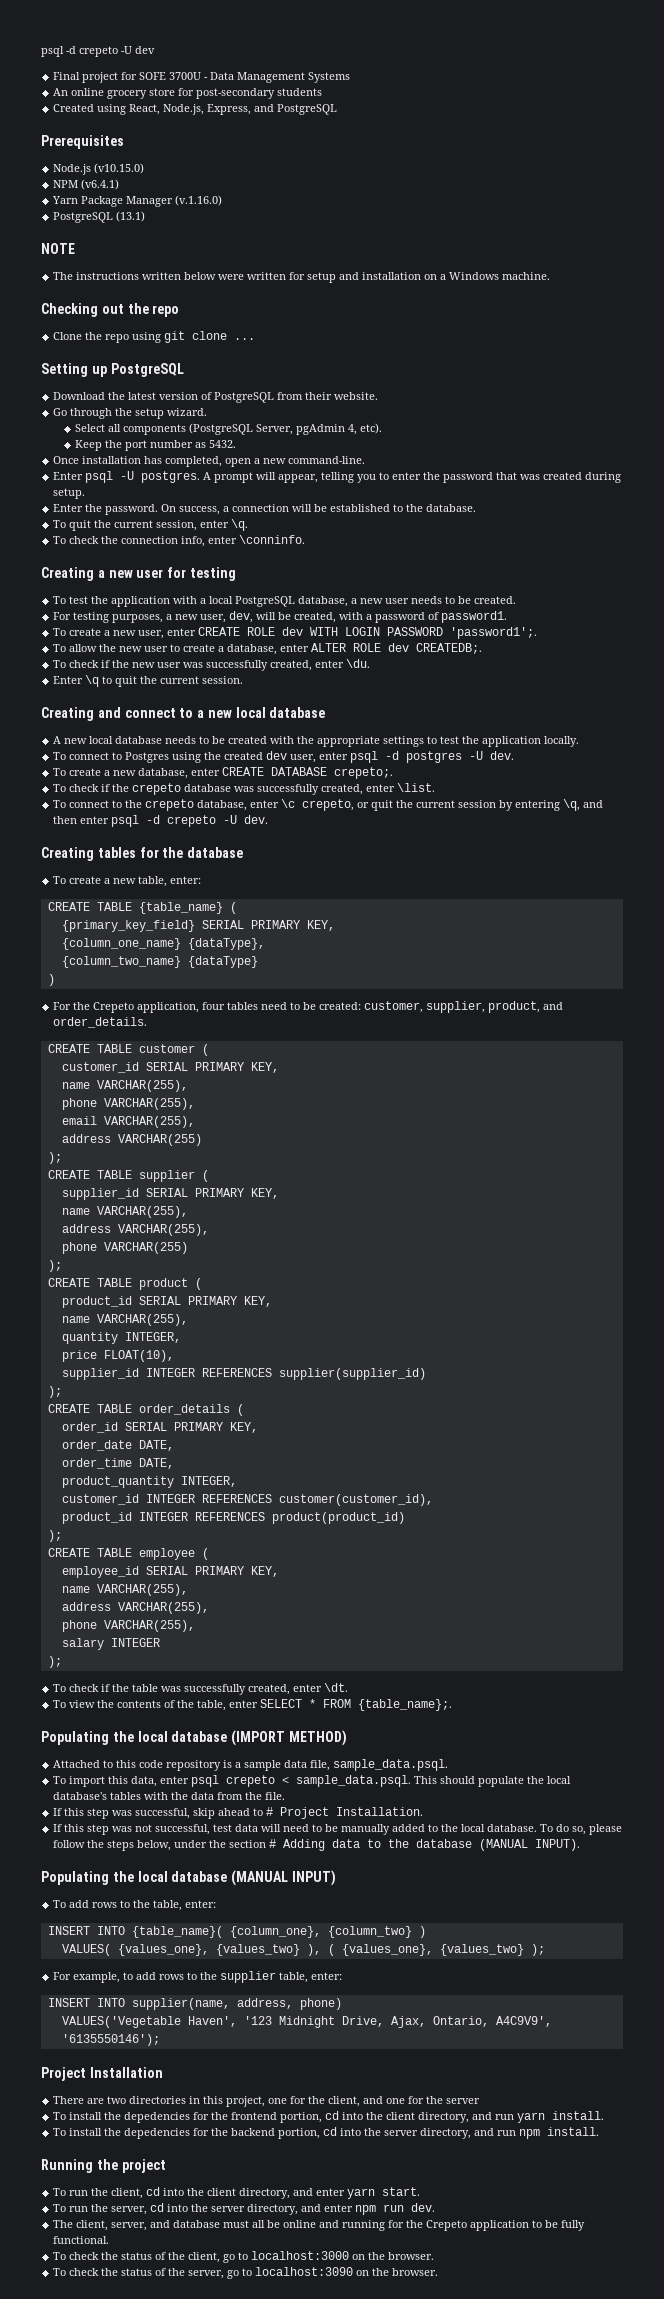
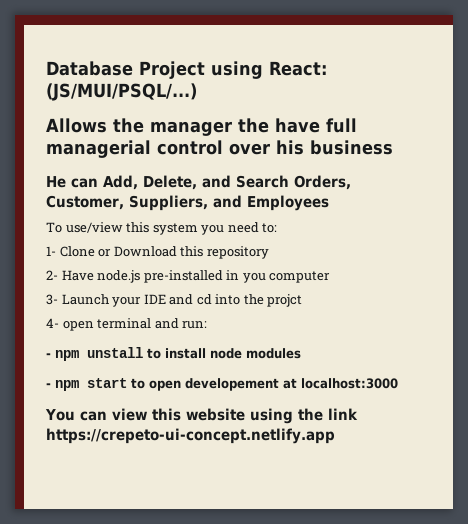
- psql -d crepeto -U dev
- Final project for SOFE 3700U - Data Management Systems
- An online grocery store for post-secondary students
- Created using React, Node.js, Express, and PostgreSQL
- Prerequisites
- Node.js (v10.15.0)
- NPM (v6.4.1)
- Yarn Package Manager (v.1.16.0)
- PostgreSQL (13.1)
- NOTE
- The instructions written below were written for setup and installation on a Windows machine.
- Checking out the repo
- Clone the repo using git clone ...
- Setting up PostgreSQL
- Download the latest version of PostgreSQL from their website.
- Go through the setup wizard.
- Select all components (PostgreSQL Server, pgAdmin 4, etc).
- Keep the port number as 5432.
- Once installation has completed, open a new command-line.
- Enter psql -U postgres. A prompt will appear, telling you to enter the password that was created during setup.
- Enter the password. On success, a connection will be established to the database.
- To quit the current session, enter \q.
- To check the connection info, enter \conninfo.
- Creating a new user for testing
- To test the application with a local PostgreSQL database, a new user needs to be created.
- For testing purposes, a new user, dev, will be created, with a password of password1.
- To create a new user, enter CREATE ROLE dev WITH LOGIN PASSWORD 'password1';.
- To allow the new user to create a database, enter ALTER ROLE dev CREATEDB;.
- To check if the new user was successfully created, enter \du.
- Enter \q to quit the current session.
- Creating and connect to a new local database
- A new local database needs to be created with the appropriate settings to test the application locally.
- To connect to Postgres using the created dev user, enter psql -d postgres -U dev.
- To create a new database, enter CREATE DATABASE crepeto;.
- To check if the crepeto database was successfully created, enter \list.
- To connect to the crepeto database, enter \c crepeto, or quit the current session by entering \q, and then enter psql -d crepeto -U dev.
- Creating tables for the database
- To create a new table, enter:
- CREATE TABLE {table_name} (
- {primary_key_field} SERIAL PRIMARY KEY,
- {column_one_name} {dataType},
- {column_two_name} {dataType}
- )
- For the Crepeto application, four tables need to be created: customer, supplier, product, and order_details.
- CREATE TABLE customer (
- customer_id SERIAL PRIMARY KEY,
- name VARCHAR(255),
- phone VARCHAR(255),
- email VARCHAR(255),
- address VARCHAR(255)
- );
- CREATE TABLE supplier (
- supplier_id SERIAL PRIMARY KEY,
- name VARCHAR(255),
- address VARCHAR(255),
- phone VARCHAR(255)
- );
- CREATE TABLE product (
- product_id SERIAL PRIMARY KEY,
- name VARCHAR(255),
- quantity INTEGER,
- price FLOAT(10),
- supplier_id INTEGER REFERENCES supplier(supplier_id)
- );
- CREATE TABLE order_details (
- order_id SERIAL PRIMARY KEY,
- order_date DATE,
- order_time DATE,
- product_quantity INTEGER,
- customer_id INTEGER REFERENCES customer(customer_id),
- product_id INTEGER REFERENCES product(product_id)
- );
- CREATE TABLE employee (
- employee_id SERIAL PRIMARY KEY,
- name VARCHAR(255),
- address VARCHAR(255),
- phone VARCHAR(255),
- salary INTEGER
- );
- To check if the table was successfully created, enter \dt.
- To view the contents of the table, enter SELECT * FROM {table_name};.
- Populating the local database (IMPORT METHOD)
- Attached to this code repository is a sample data file, sample_data.psql.
- To import this data, enter psql crepeto < sample_data.psql. This should populate the local database's tables with the data from the file.
- If this step was successful, skip ahead to # Project Installation.
- If this step was not successful, test data will need to be manually added to the local database. To do so, please follow the steps below, under the section # Adding data to the database (MANUAL INPUT).
- Populating the local database (MANUAL INPUT)
- To add rows to the table, enter:
- INSERT INTO {table_name}( {column_one}, {column_two} )
- VALUES( {values_one}, {values_two} ), ( {values_one}, {values_two} );
- For example, to add rows to the supplier table, enter:
- INSERT INTO supplier(name, address, phone)
- VALUES('Vegetable Haven', '123 Midnight Drive, Ajax, Ontario, A4C9V9', '6135550146');
- Project Installation
- There are two directories in this project, one for the client, and one for the server
- To install the depedencies for the frontend portion, cd into the client directory, and run yarn install.
- To install the depedencies for the backend portion, cd into the server directory, and run npm install.
- Running the project
- To run the client, cd into the client directory, and enter yarn start.
- To run the server, cd into the server directory, and enter npm run dev.
- The client, server, and database must all be online and running for the Crepeto application to be fully functional.
- To check the status of the client, go to localhost:3000 on the browser.
- To check the status of the server, go to localhost:3090 on the browser.
+ Database Project using React: (JS/MUI/PSQL/...)
+ Allows the manager the have full managerial control over his business
+ He can Add, Delete, and Search Orders, Customer, Suppliers, and Employees
+ To use/view this system you need to:
+ 1- Clone or Download this repository
+ 2- Have node.js pre-installed in you computer
+ 3- Launch your IDE and cd into the projct
+ 4- open terminal and run:
+ - npm unstall to install node modules
+ - npm start to open developement at localhost:3000
+ You can view this website using the link https://crepeto-ui-concept.netlify.app

